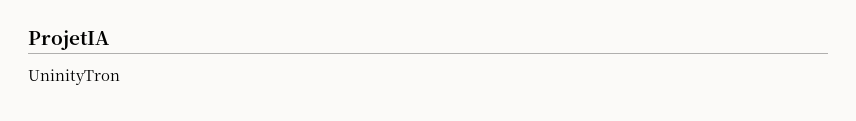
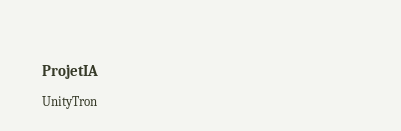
- UninityTron
+ UnityTron

